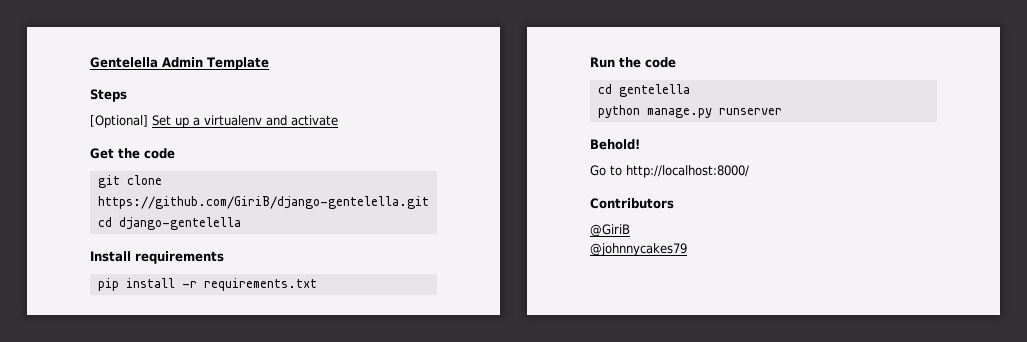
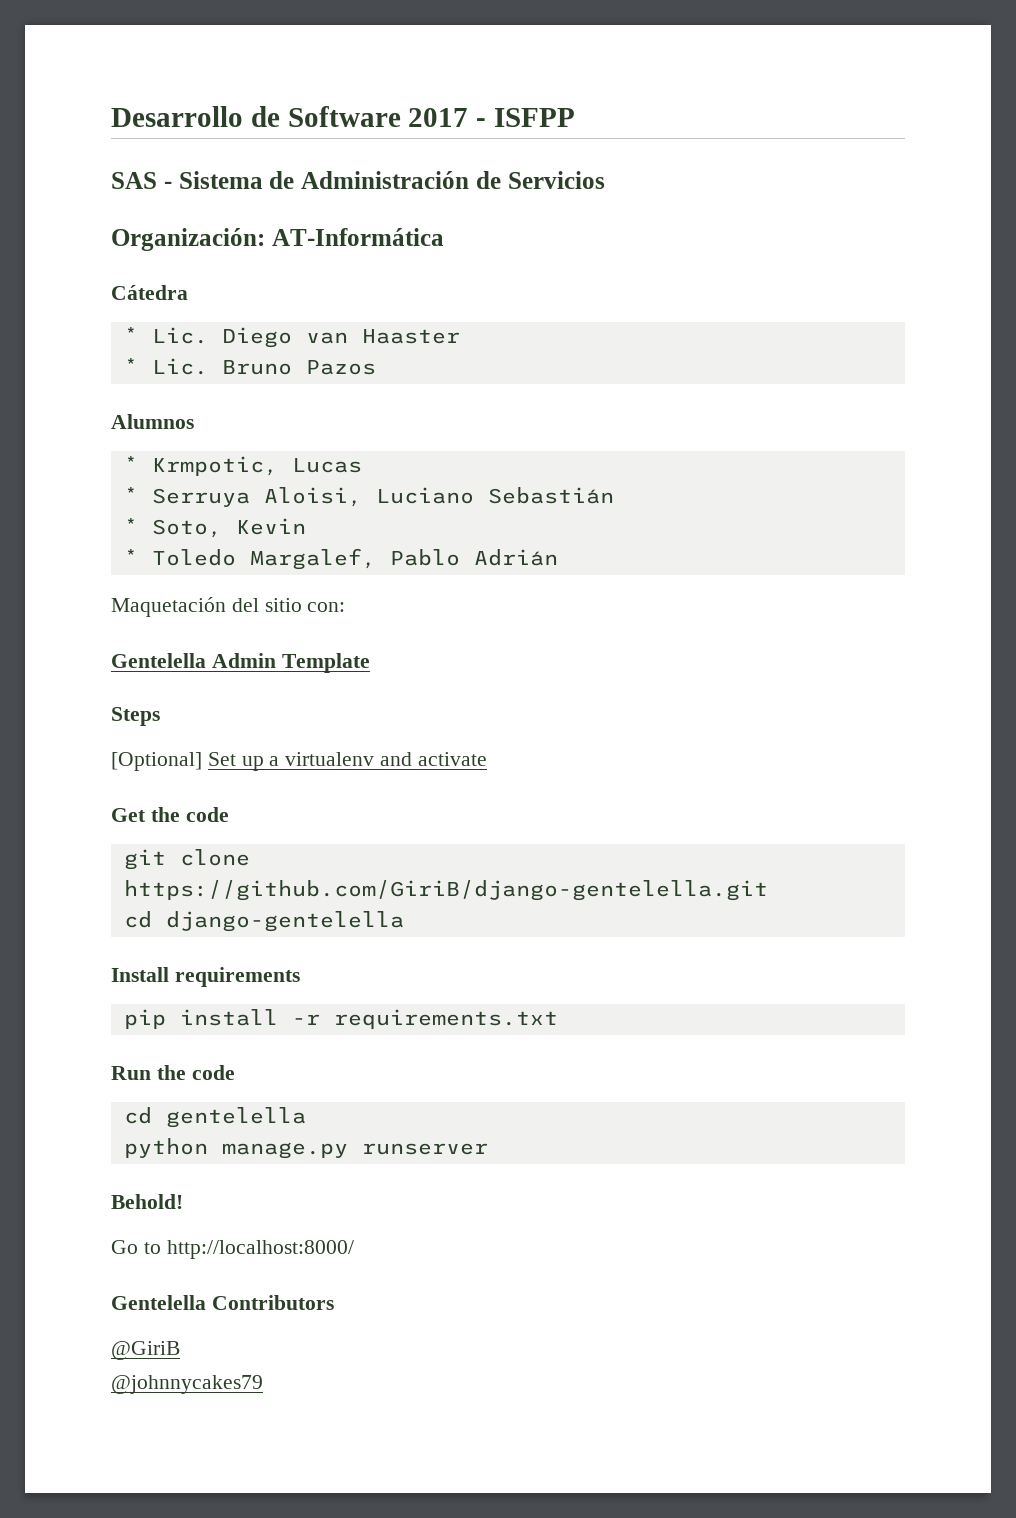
+ Desarrollo de Software 2017 - ISFPP
+ SAS - Sistema de Administración de Servicios
+ Organización: AT-Informática
+ Cátedra
+ * Lic. Diego van Haaster
+ * Lic. Bruno Pazos
+ Alumnos
+ * Krmpotic, Lucas
+ * Serruya Aloisi, Luciano Sebastián
+ * Soto, Kevin
+ * Toledo Margalef, Pablo Adrián
+ Maquetación del sitio con:
- Contributors
+ Gentelella Contributors

